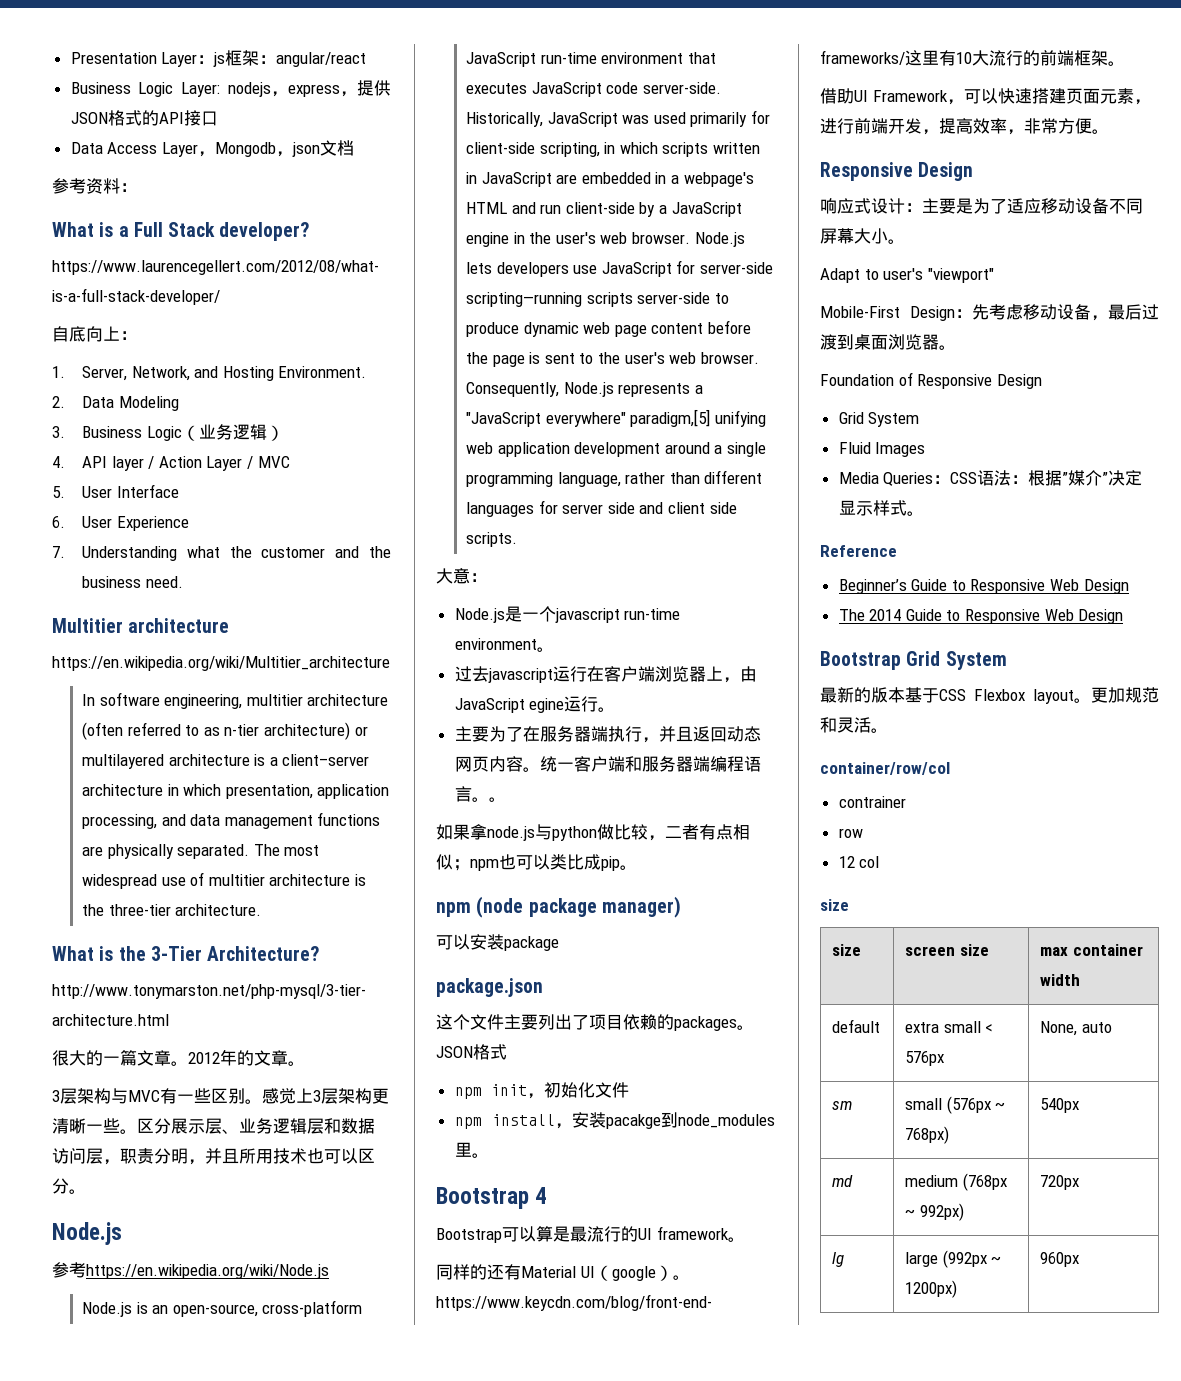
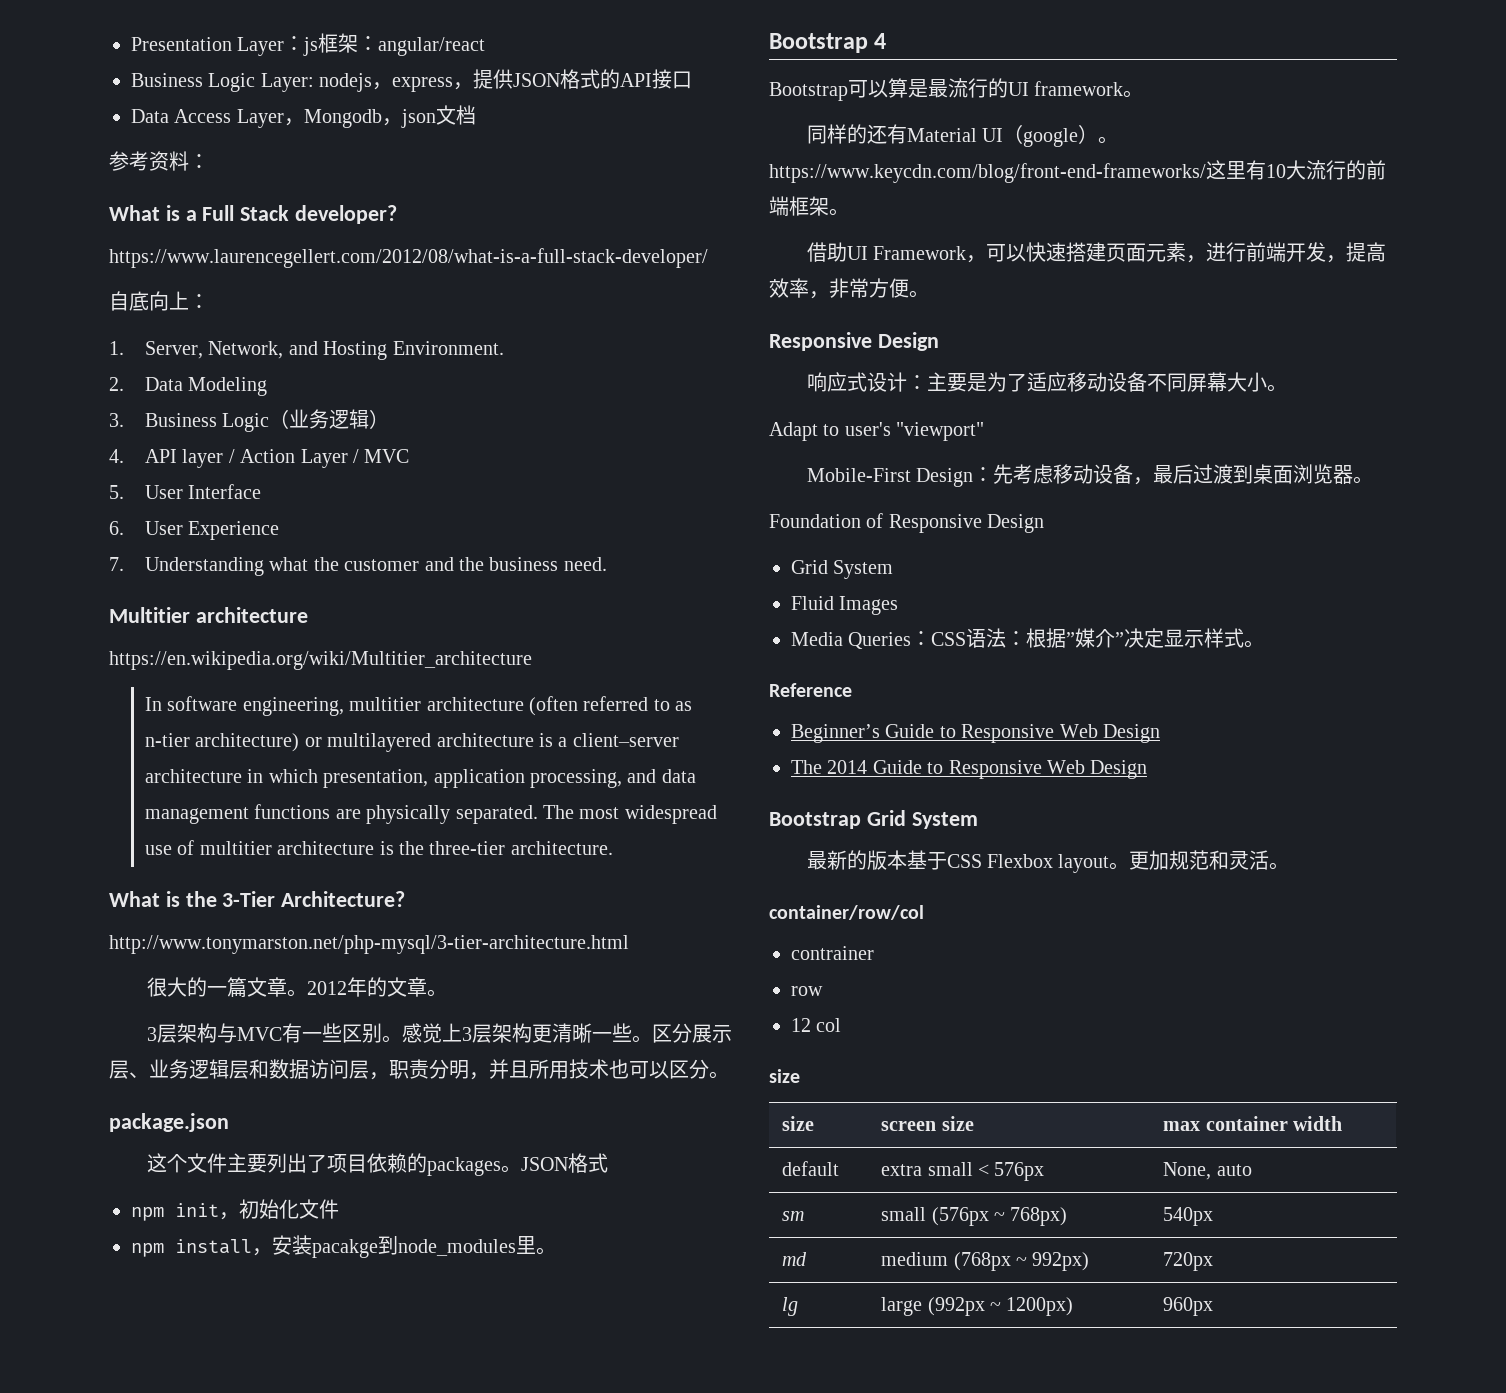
  区分展示层、业务逻辑层和数据访问层，职责分明，并且所用技术也可以区分。
- Node.js
- 参考https://en.wikipedia.org/wiki/Node.js
- Node.js is an open-source, cross-platform JavaScript run-time environment that executes JavaScript code server-side. Historically, JavaScript was used primarily for client-side scripting, in which scripts written in JavaScript are embedded in a webpage's HTML and run client-side by a JavaScript engine in the user's web browser. Node.js lets developers use JavaScript for server-side scripting—running scripts server-side to produce dynamic web page content before the page is sent to the user's web browser. Consequently, Node.js represents a "JavaScript everywhere" paradigm,[5] unifying web application development around a single programming language, rather than different languages for server side and client side scripts.
- 大意：
- Node.js是一个javascript run-time environment。
- 过去javascript运行在客户端浏览器上，由JavaScript egine运行。
- 主要为了在服务器端执行，并且返回动态网页内容。统一客户端和服务器端编程语言。。
- 如果拿node.js与python做比较，二者有点相似；npm也可以类比成pip。
- npm (node package manager)
- 可以安装package

